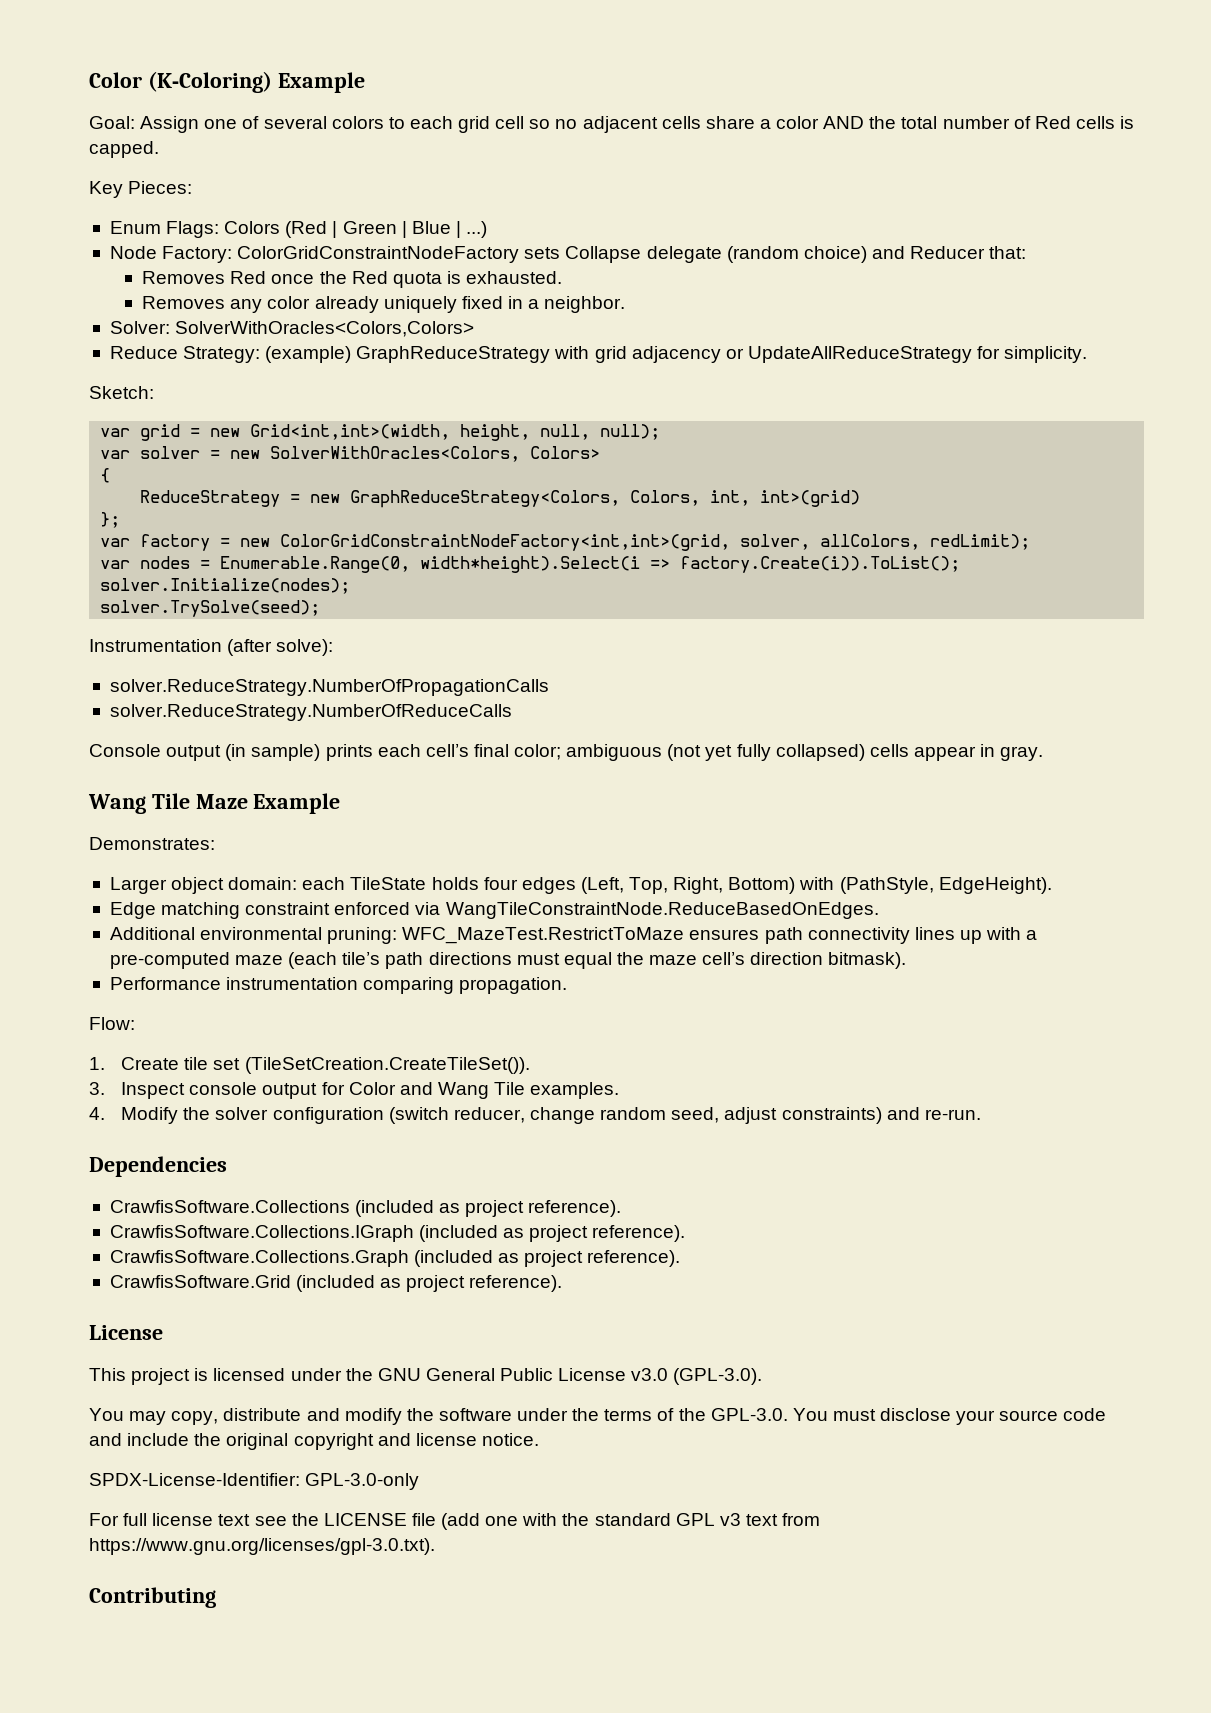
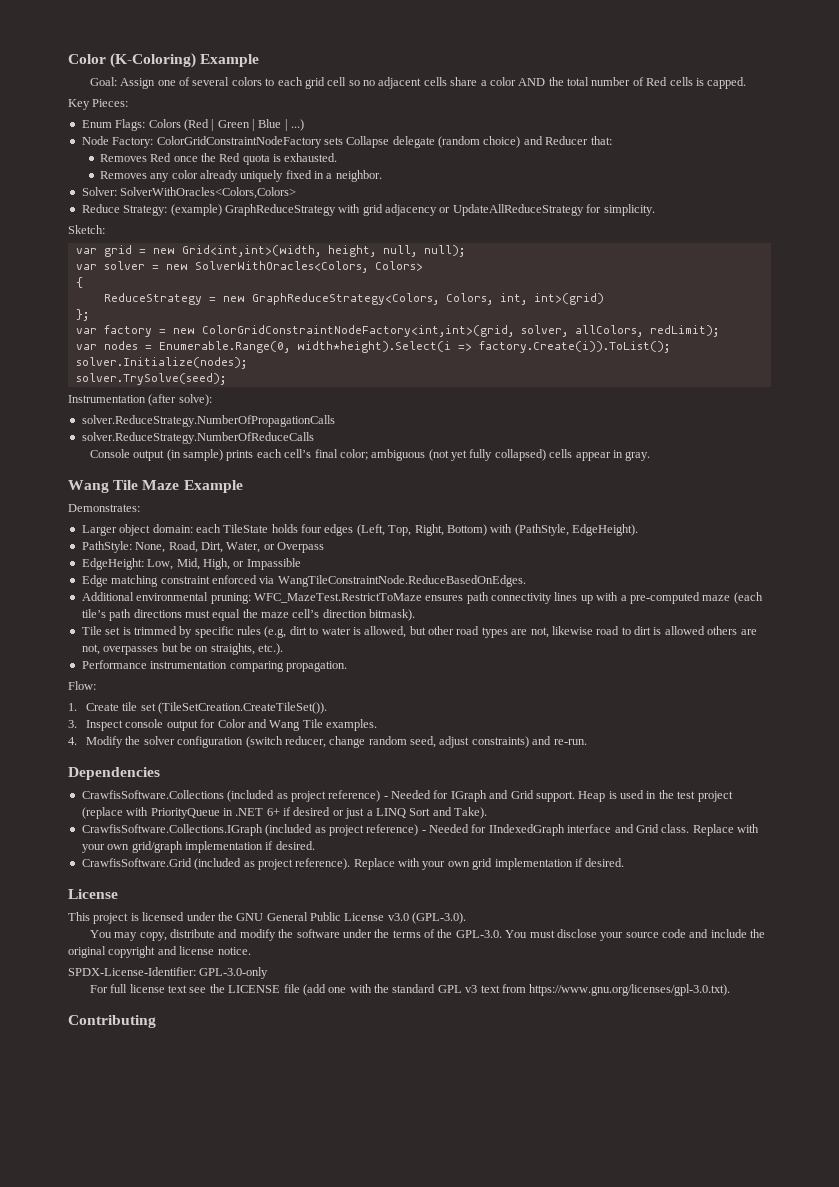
+ PathStyle: None, Road, Dirt, Water, or Overpass
+ EdgeHeight: Low, Mid, High, or Impassible
+ Tile set is trimmed by specific rules (e.g, dirt to water is allowed, but other road types are not, likewise road to dirt is allowed others are not, overpasses but be on straights, etc.).
- CrawfisSoftware.Collections (included as project reference).
- CrawfisSoftware.Collections.IGraph (included as project reference).
- CrawfisSoftware.Collections.Graph (included as project reference).
+ CrawfisSoftware.Collections (included as project reference) - Needed for IGraph and Grid support. Heap is used in the test project (replace with PriorityQueue in .NET 6+ if desired or just a LINQ Sort and Take).
+ CrawfisSoftware.Collections.IGraph (included as project reference) - Needed for IIndexedGraph interface and Grid class. Replace with your own grid/graph implementation if desired.
+ Replace with your own grid implementation if desired.

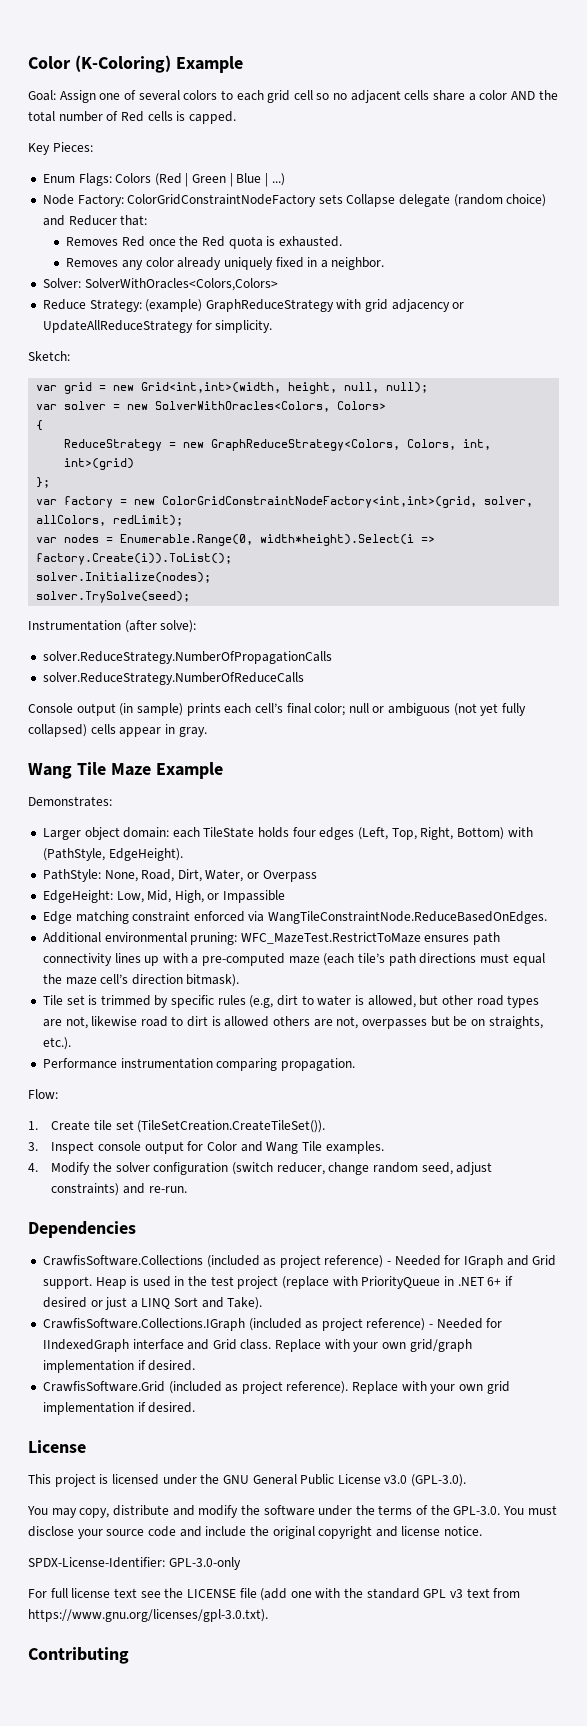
- Console output (in sample) prints each cell’s final color; ambiguous (not yet fully collapsed) cells appear in gray.
+ Console output (in sample) prints each cell’s final color; null or ambiguous (not yet fully collapsed) cells appear in gray.

